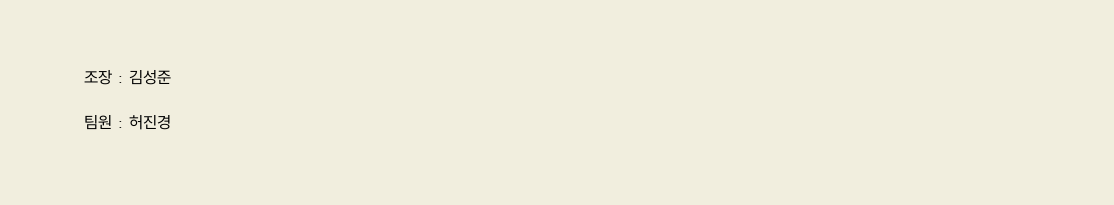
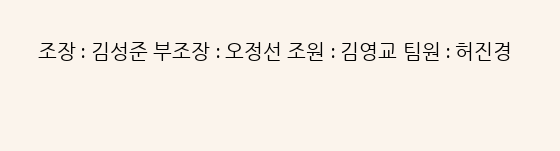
- 조장 : 김성준
- 팀원 : 허진경
+ 조장 : 김성준 부조장 : 오정선 조원 : 김영교 팀원 : 허진경

